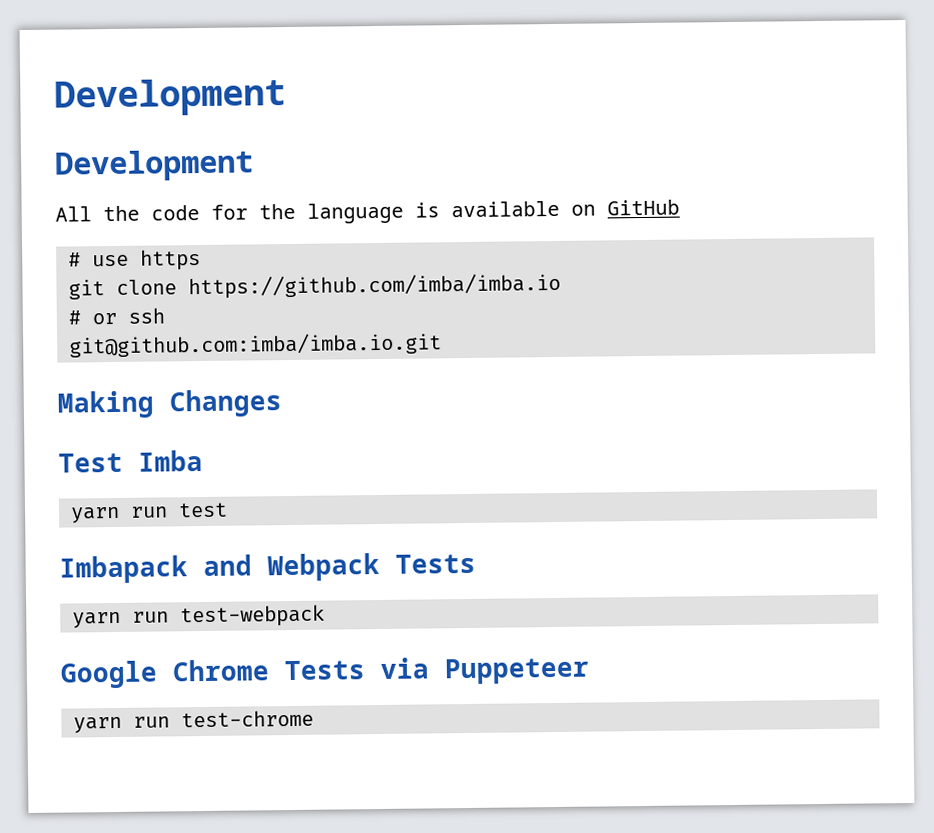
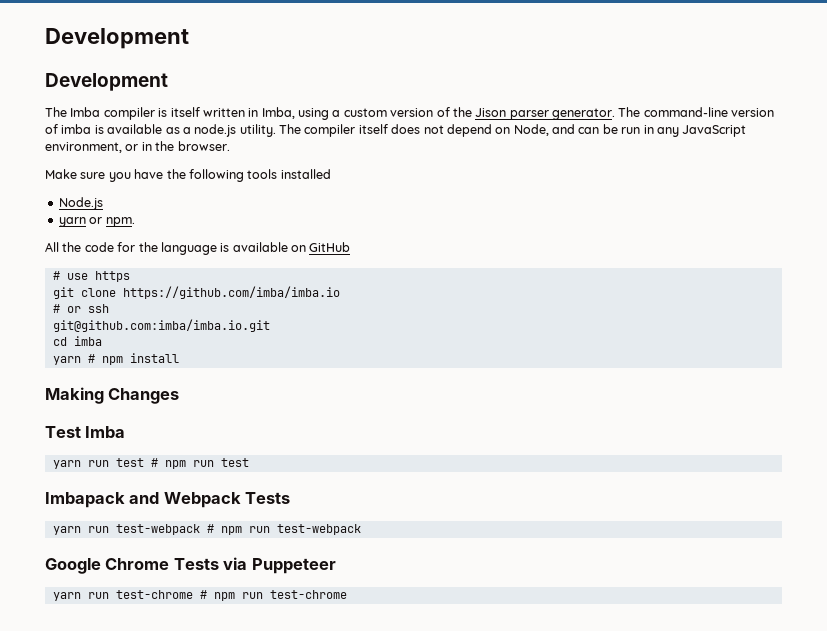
+ The Imba compiler is itself written in Imba, using a custom version of the Jison parser generator. The command-line version of imba is available as a node.js utility. The compiler itself does not depend on Node, and can be run in any JavaScript environment, or in the browser.
+ Make sure you have the following tools installed
+ Node.js
+ yarn or npm.
+ cd imba
+ yarn # npm install
- yarn run test
+ yarn run test # npm run test
- yarn run test-webpack
+ yarn run test-webpack # npm run test-webpack
- yarn run test-chrome
+ yarn run test-chrome # npm run test-chrome

